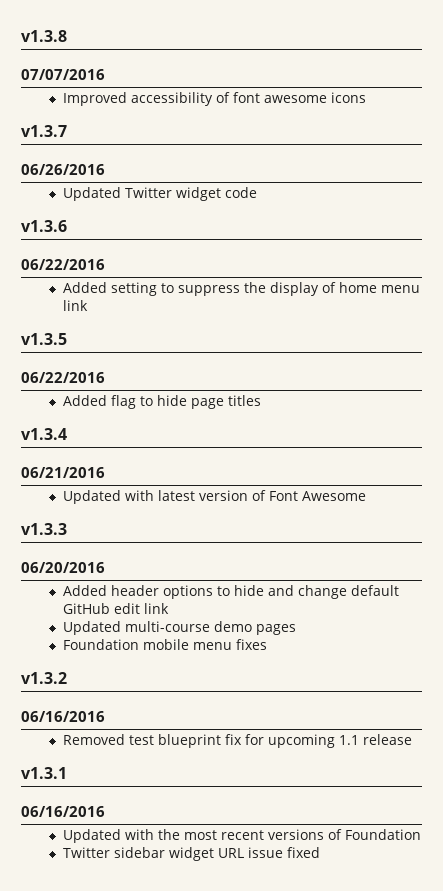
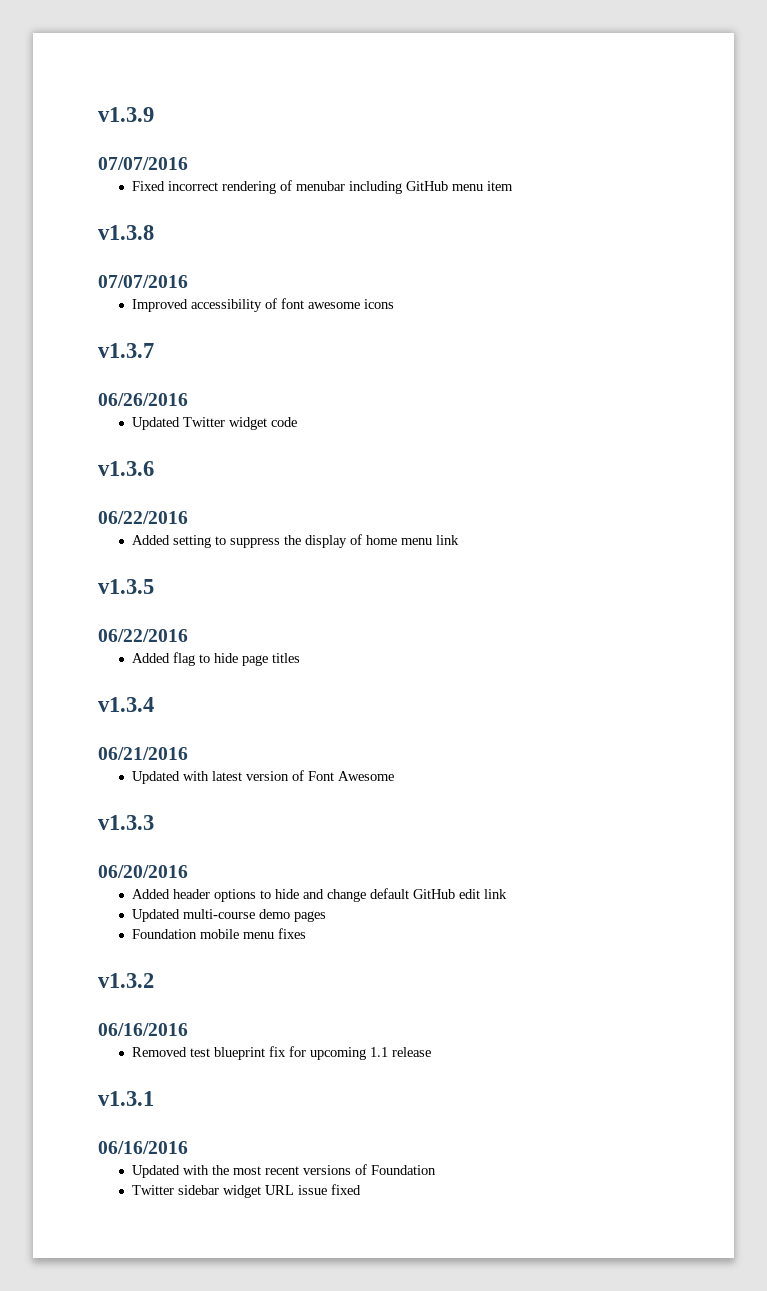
+ v1.3.9
+ 07/07/2016
+ Fixed incorrect rendering of menubar including GitHub menu item

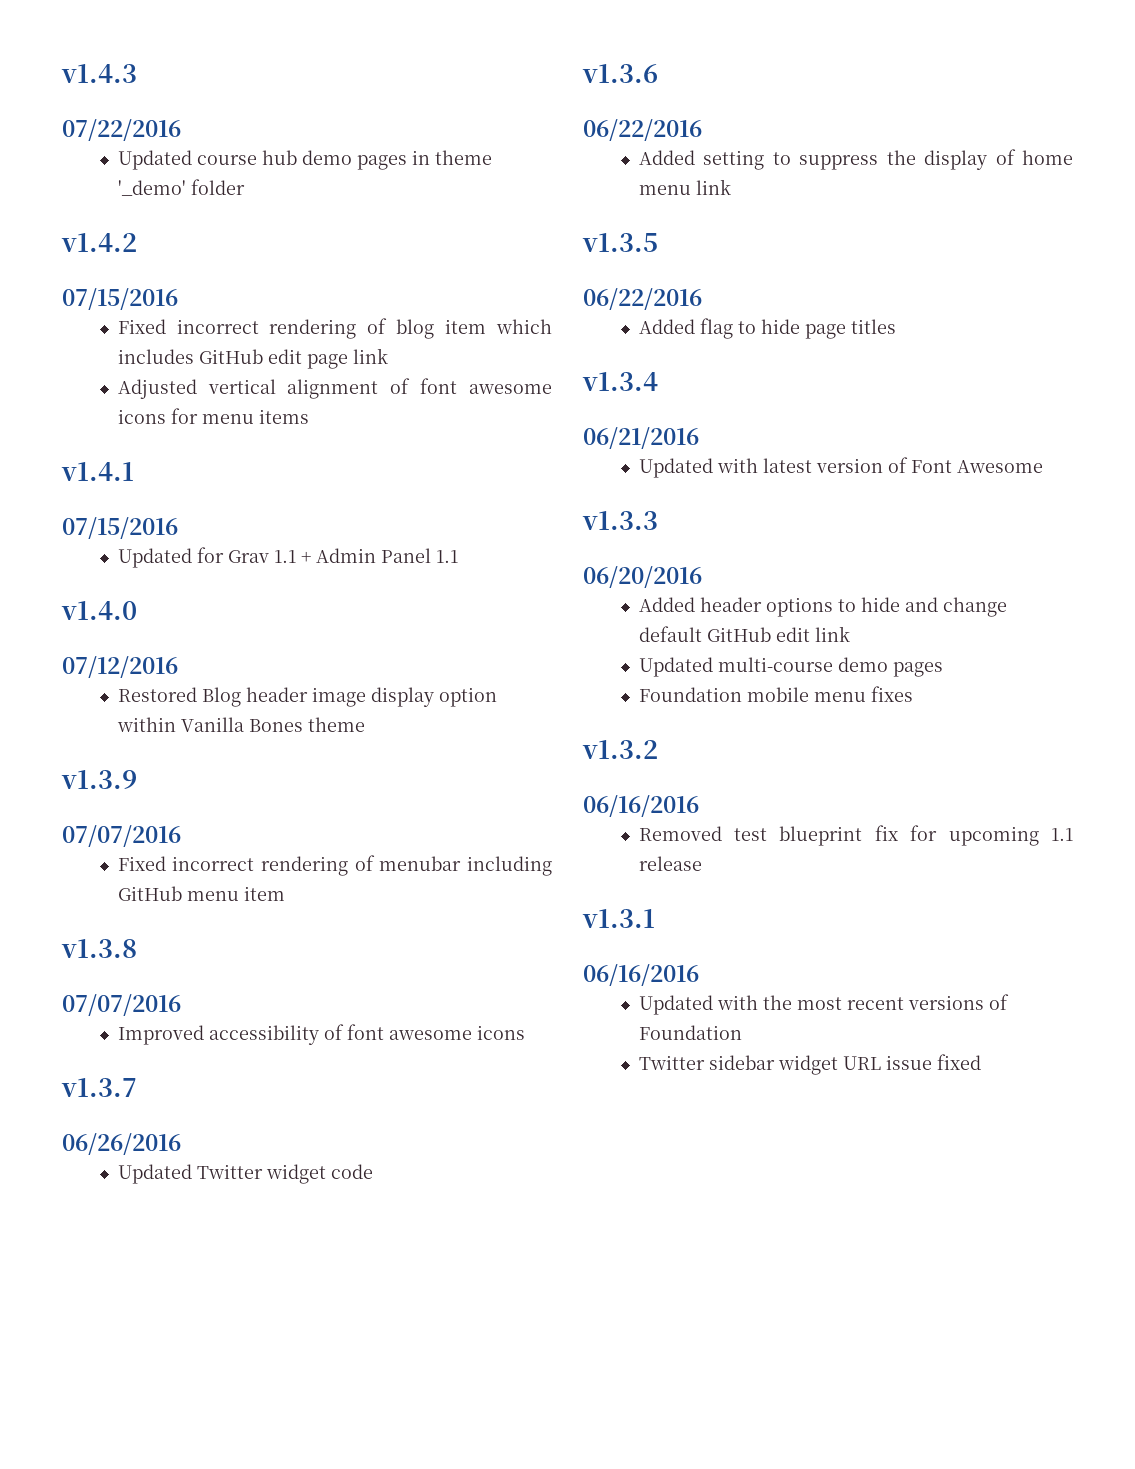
+ v1.4.3
+ 07/22/2016
+ Updated course hub demo pages in theme '_demo' folder
+ v1.4.2
+ 07/15/2016
+ Fixed incorrect rendering of blog item which includes GitHub edit page link
+ Adjusted vertical alignment of font awesome icons for menu items
+ v1.4.1
+ 07/15/2016
+ Updated for Grav 1.1 + Admin Panel 1.1
+ v1.4.0
+ 07/12/2016
+ Restored Blog header image display option within Vanilla Bones theme

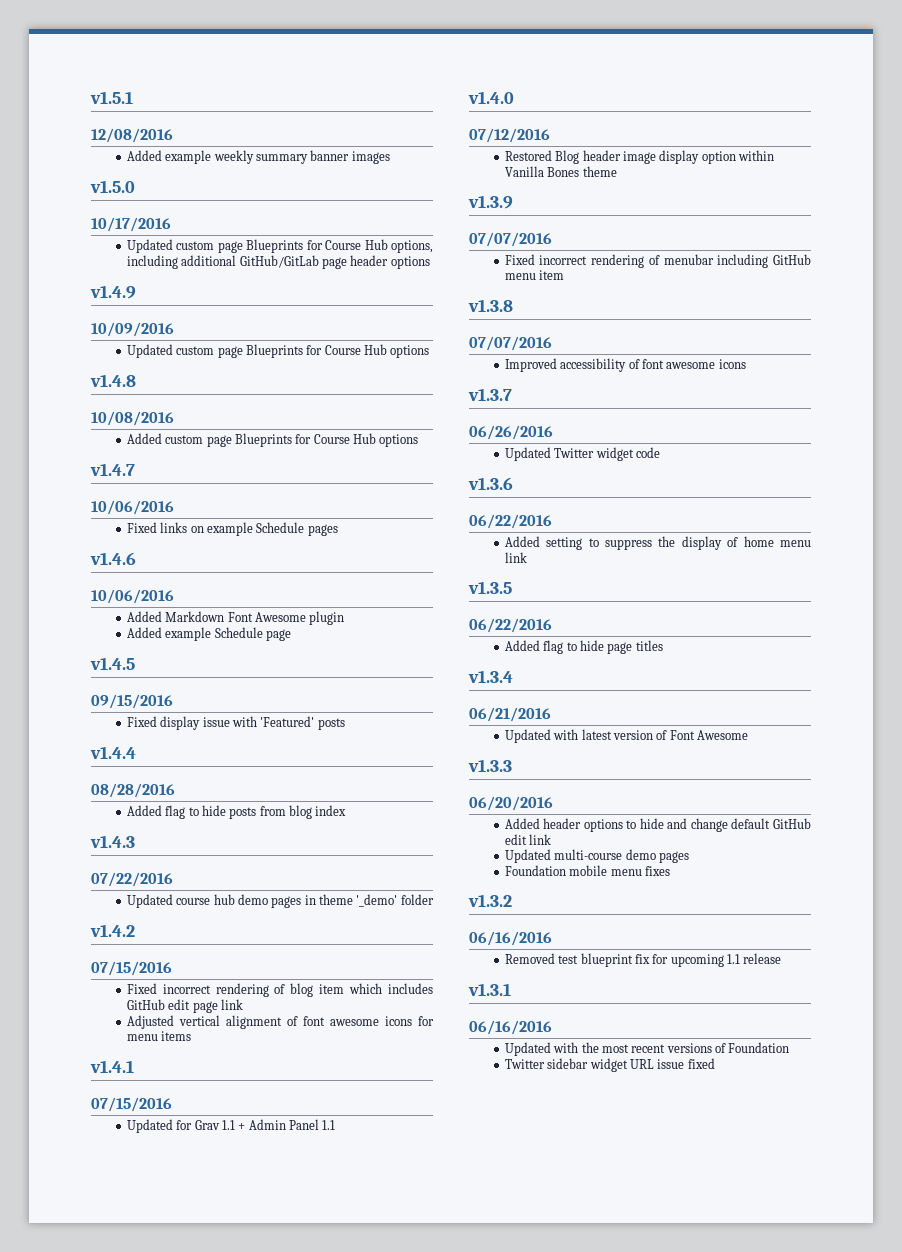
+ v1.5.1
+ 12/08/2016
+ Added example weekly summary banner images
+ v1.5.0
+ 10/17/2016
+ Updated custom page Blueprints for Course Hub options, including additional GitHub/GitLab page header options
+ v1.4.9
+ 10/09/2016
+ Updated custom page Blueprints for Course Hub options
+ v1.4.8
+ 10/08/2016
+ Added custom page Blueprints for Course Hub options
+ v1.4.7
+ 10/06/2016
+ Fixed links on example Schedule pages
+ v1.4.6
+ 10/06/2016
+ Added Markdown Font Awesome plugin
+ Added example Schedule page
+ v1.4.5
+ 09/15/2016
+ Fixed display issue with 'Featured' posts
+ v1.4.4
+ 08/28/2016
+ Added flag to hide posts from blog index

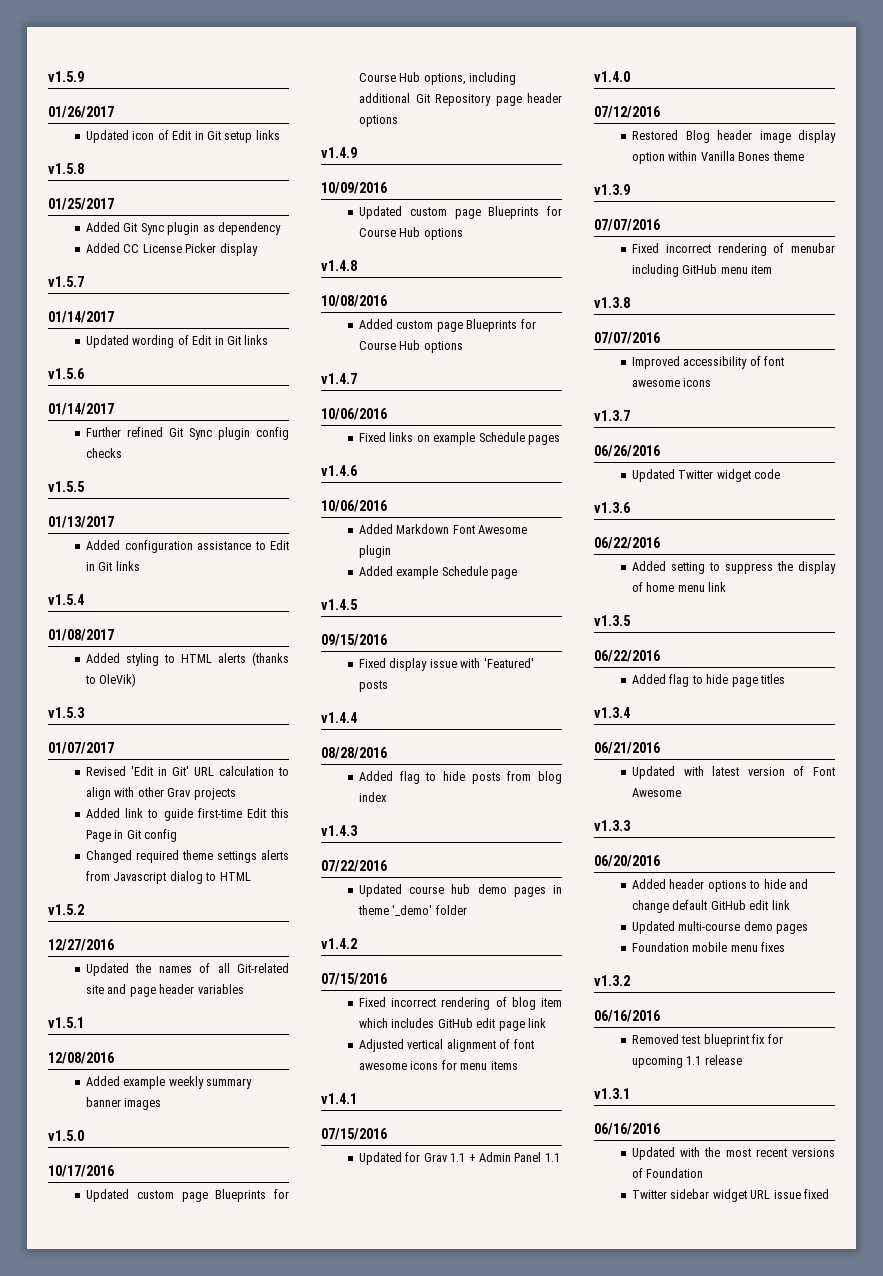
+ v1.5.9
+ 01/26/2017
+ Updated icon of Edit in Git setup links
+ v1.5.8
+ 01/25/2017
+ Added Git Sync plugin as dependency
+ Added CC License Picker display
+ v1.5.7
+ 01/14/2017
+ Updated wording of Edit in Git links
+ v1.5.6
+ 01/14/2017
+ Further refined Git Sync plugin config checks
+ v1.5.5
+ 01/13/2017
+ Added configuration assistance to Edit in Git links
+ v1.5.4
+ 01/08/2017
+ Added styling to HTML alerts (thanks to OleVik)
+ v1.5.3
+ 01/07/2017
+ Revised 'Edit in Git' URL calculation to align with other Grav projects
+ Added link to guide first-time Edit this Page in Git config
+ Changed required theme settings alerts from Javascript dialog to HTML
+ v1.5.2
+ 12/27/2016
+ Updated the names of all Git-related site and page header variables
- Updated custom page Blueprints for Course Hub options, including additional GitHub/GitLab page header options
+ Updated custom page Blueprints for Course Hub options, including additional Git Repository page header options

